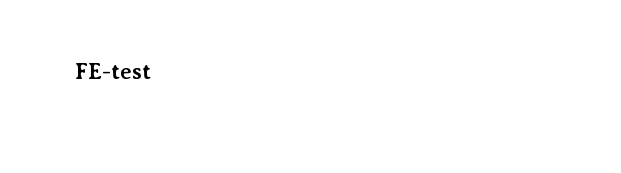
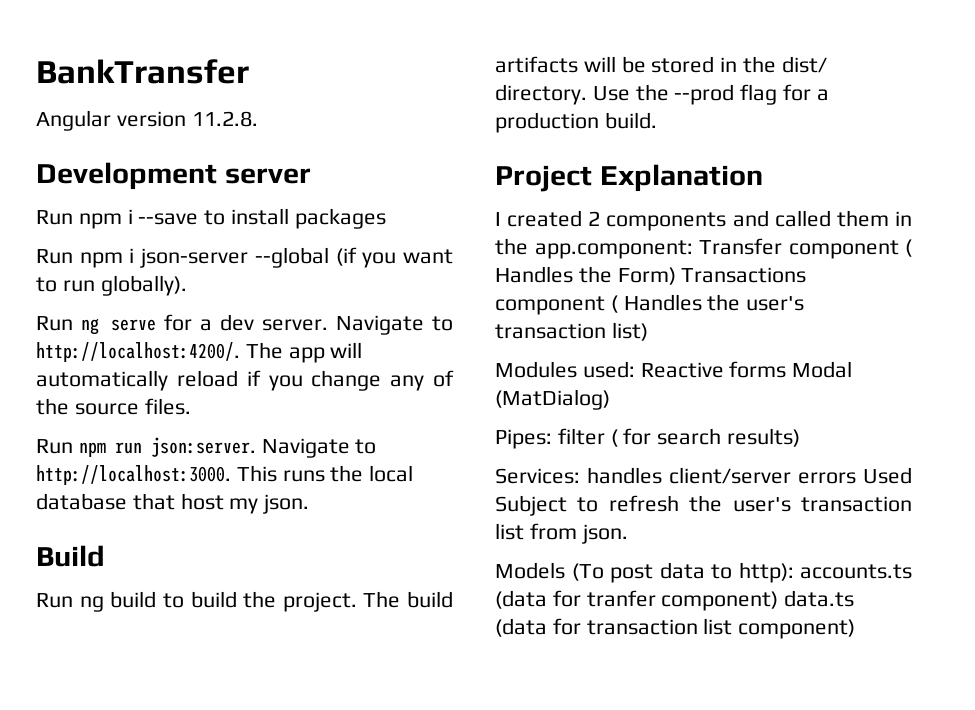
- FE-test
+ BankTransfer
+ Angular version 11.2.8.
+ Development server
+ Run npm i --save to install packages
+ Run npm i json-server --global (if you want to run globally).
+ Run ng serve for a dev server. Navigate to http://localhost:4200/. The app will automatically reload if you change any of the source files.
+ Run npm run json:server. Navigate to http://localhost:3000. This runs the local database that host my json.
+ Build
+ Run ng build to build the project. The build artifacts will be stored in the dist/ directory. Use the --prod flag for a production build.
+ Project Explanation
+ I created 2 components and called them in the app.component: Transfer component ( Handles the Form) Transactions component ( Handles the user's transaction list)
+ Modules used: Reactive forms Modal (MatDialog)
+ Pipes: filter ( for search results)
+ Services: handles client/server errors Used Subject to refresh the user's transaction list from json.
+ Models (To post data to http): accounts.ts (data for tranfer component) data.ts (data for transaction list component)

